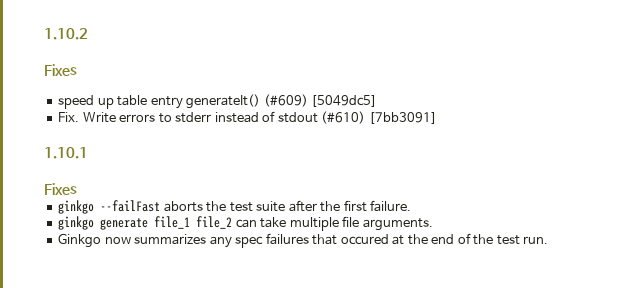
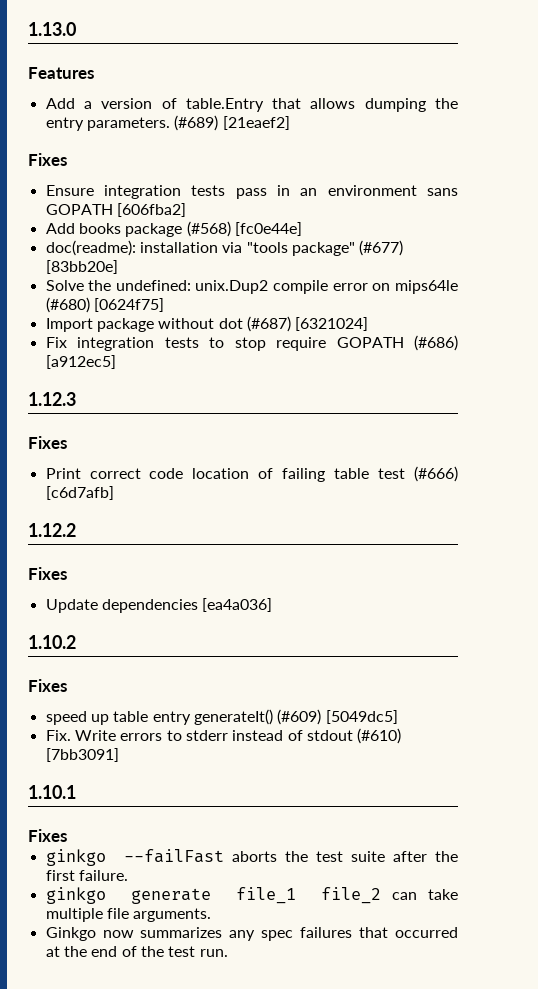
+ 1.13.0
+ Features
+ Add a version of table.Entry that allows dumping the entry parameters. (#689) [21eaef2]
+ Fixes
+ Ensure integration tests pass in an environment sans GOPATH [606fba2]
+ Add books package (#568) [fc0e44e]
+ doc(readme): installation via "tools package" (#677) [83bb20e]
+ Solve the undefined: unix.Dup2 compile error on mips64le (#680) [0624f75]
+ Import package without dot (#687) [6321024]
+ Fix integration tests to stop require GOPATH (#686) [a912ec5]
+ 1.12.3
+ Fixes
+ Print correct code location of failing table test (#666) [c6d7afb]
+ 1.12.2
+ Fixes
+ Update dependencies [ea4a036]
- Ginkgo now summarizes any spec failures that occured at the end of the test run.
+ Ginkgo now summarizes any spec failures that occurred at the end of the test run.

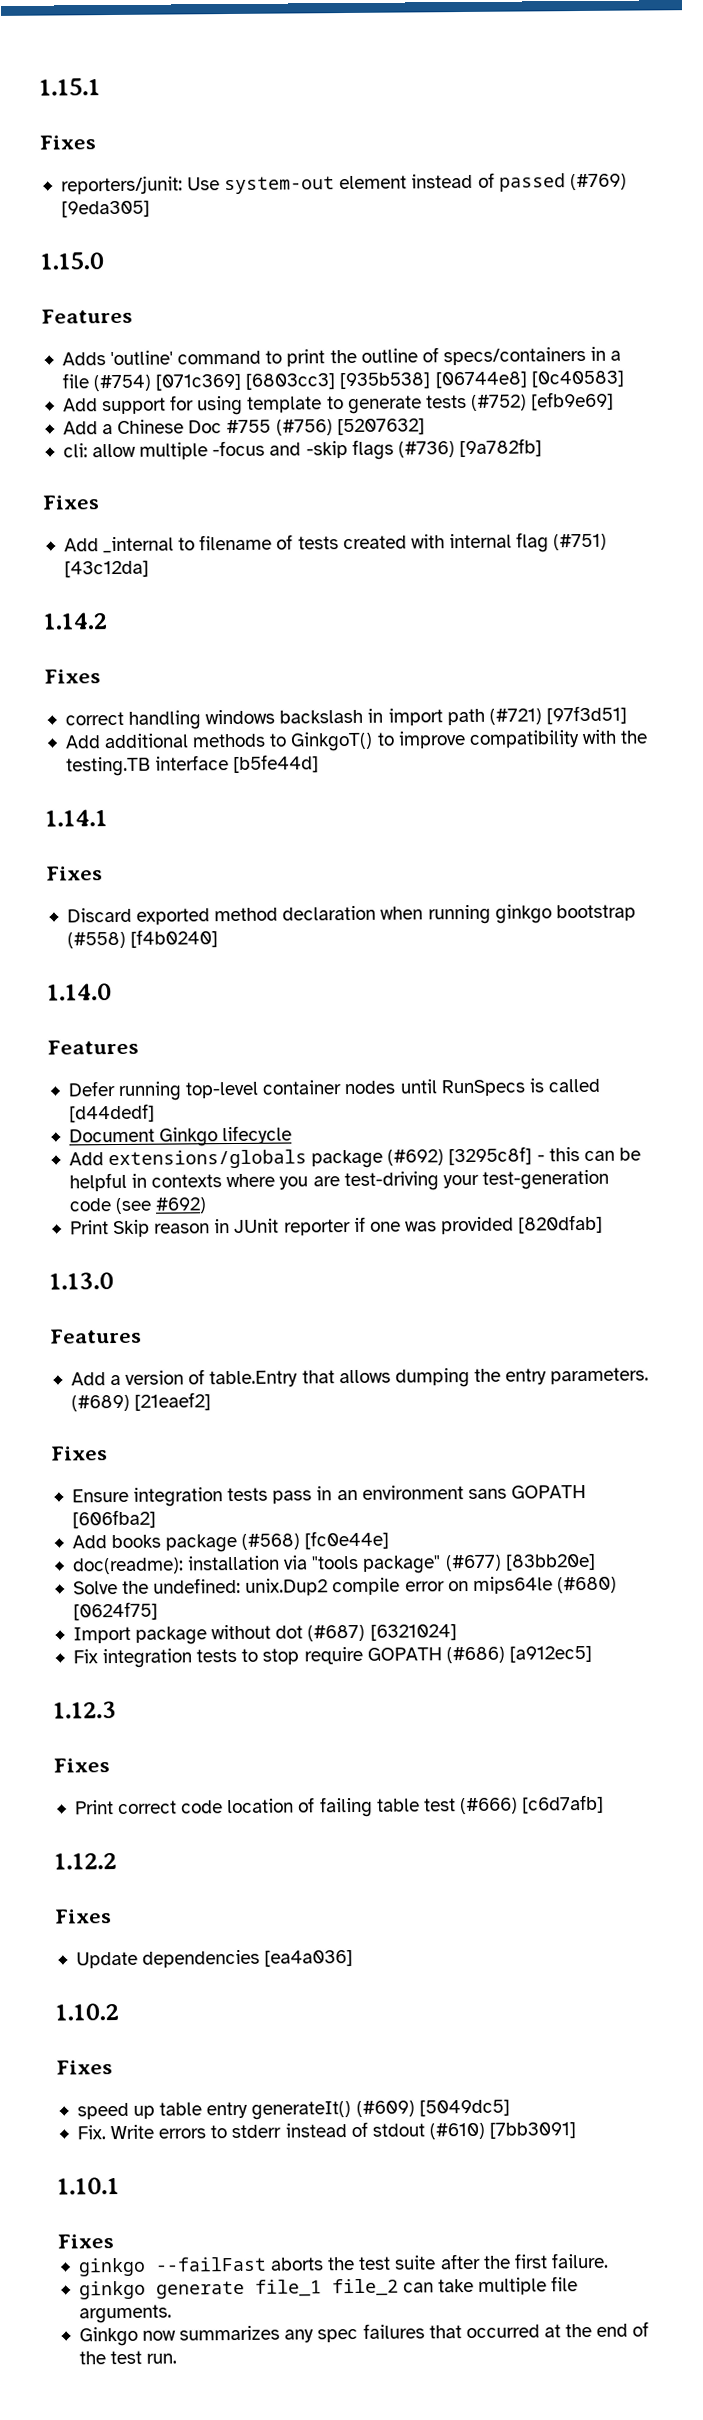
+ 1.15.1
+ Fixes
+ reporters/junit: Use system-out element instead of passed (#769) [9eda305]
+ 1.15.0
+ Features
+ Adds 'outline' command to print the outline of specs/containers in a file (#754) [071c369] [6803cc3] [935b538] [06744e8] [0c40583]
+ Add support for using template to generate tests (#752) [efb9e69]
+ Add a Chinese Doc #755 (#756) [5207632]
+ cli: allow multiple -focus and -skip flags (#736) [9a782fb]
+ Fixes
+ Add _internal to filename of tests created with internal flag (#751) [43c12da]
+ 1.14.2
+ Fixes
+ correct handling windows backslash in import path (#721) [97f3d51]
+ Add additional methods to GinkgoT() to improve compatibility with the testing.TB interface [b5fe44d]
+ 1.14.1
+ Fixes
+ Discard exported method declaration when running ginkgo bootstrap (#558) [f4b0240]
+ 1.14.0
+ Features
+ Defer running top-level container nodes until RunSpecs is called [d44dedf]
+ Document Ginkgo lifecycle
+ Add extensions/globals package (#692) [3295c8f] - this can be helpful in contexts where you are test-driving your test-generation code (see #692)
+ Print Skip reason in JUnit reporter if one was provided [820dfab]

